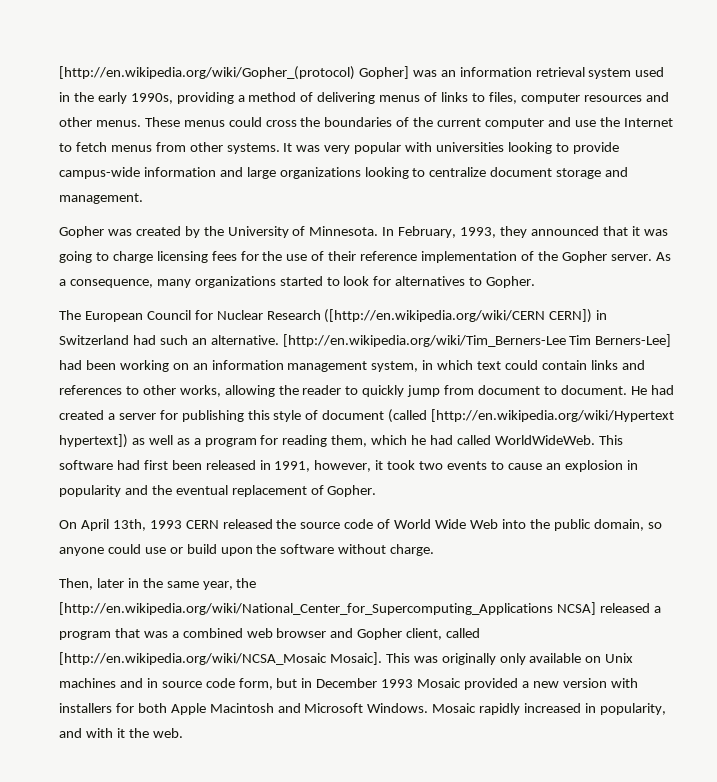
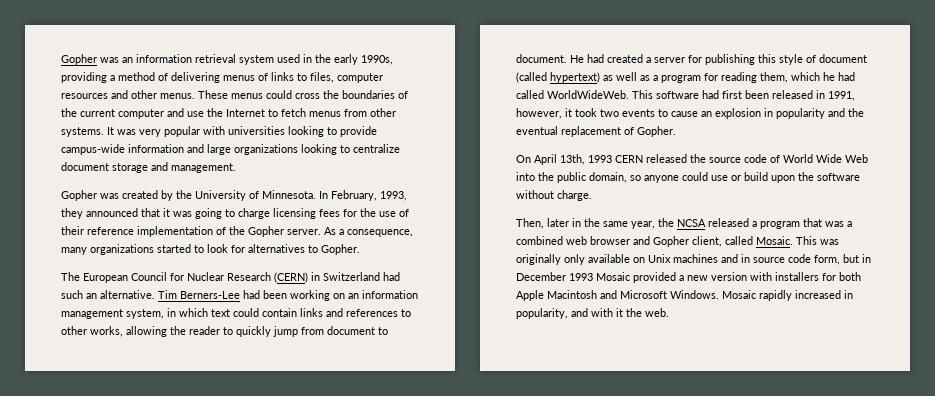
- [http://en.wikipedia.org/wiki/Gopher_(protocol) Gopher] was an information retrieval system used in the early 1990s, providing a method of delivering menus of links to files, computer resources and other menus.
+ Gopher was an information retrieval system used in the early 1990s, providing a method of delivering menus of links to files, computer resources and other menus.
- The European Council for Nuclear Research ([http://en.wikipedia.org/wiki/CERN CERN]) in Switzerland had such an alternative.
+ The European Council for Nuclear Research (CERN) in Switzerland had such an alternative.
- [http://en.wikipedia.org/wiki/Tim_Berners-Lee Tim Berners-Lee] had been working on an information management system, in which text could contain links and references to other works, allowing the reader to quickly jump from document to document.
+ Tim Berners-Lee had been working on an information management system, in which text could contain links and references to other works, allowing the reader to quickly jump from document to document.
- He had created a server for publishing this style of document (called [http://en.wikipedia.org/wiki/Hypertext hypertext]) as well as a program for reading them, which he had called WorldWideWeb.
+ He had created a server for publishing this style of document (called hypertext) as well as a program for reading them, which he had called WorldWideWeb.
- Then, later in the same year, the [http://en.wikipedia.org/wiki/National_Center_for_Supercomputing_Applications NCSA] released a program that was a combined web browser and Gopher client, called [http://en.wikipedia.org/wiki/NCSA_Mosaic Mosaic].
+ Then, later in the same year, the NCSA released a program that was a combined web browser and Gopher client, called Mosaic.

